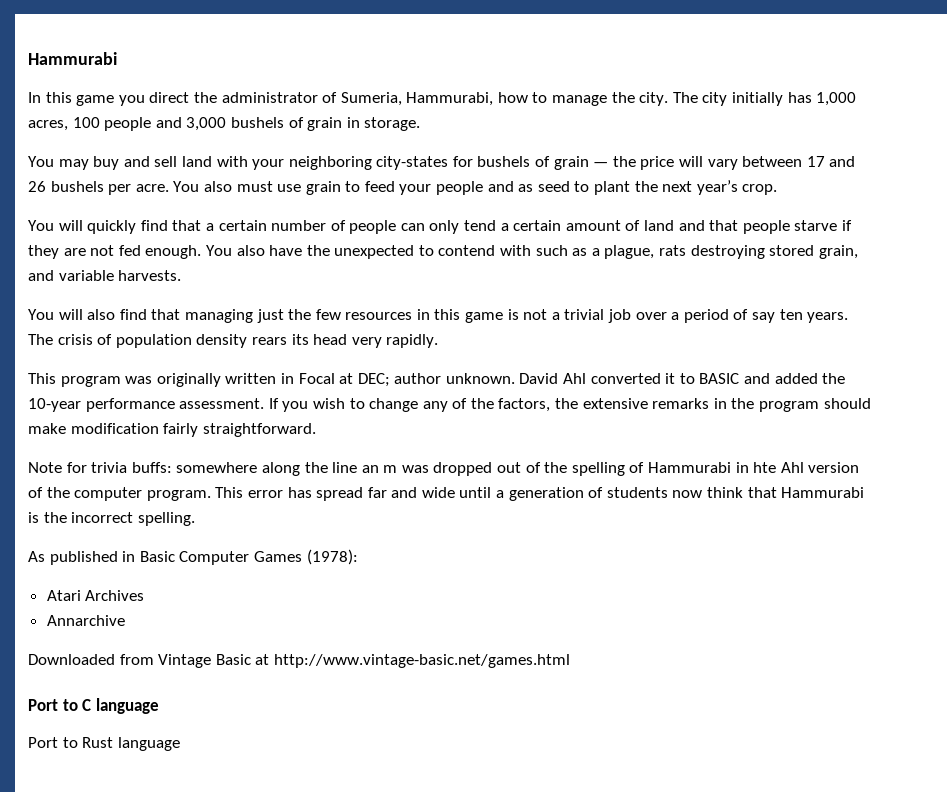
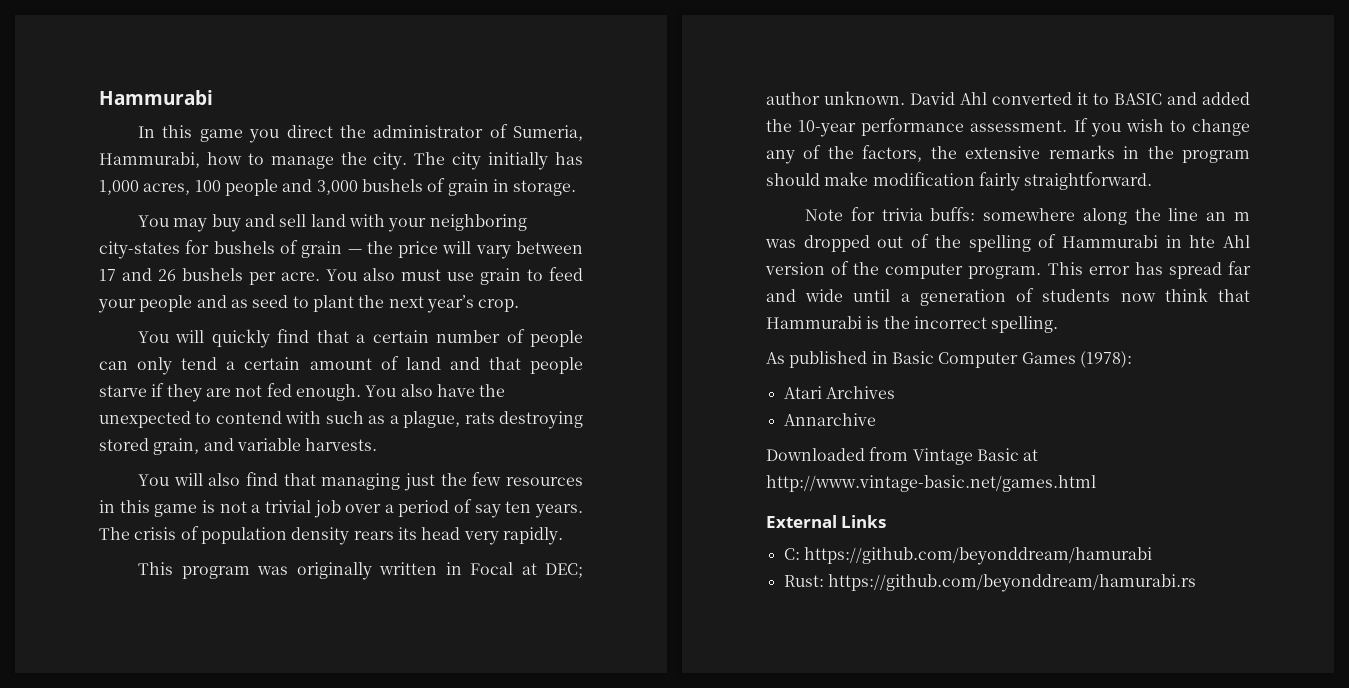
- Port to C language
- Port to Rust language
+ External Links
+ C: https://github.com/beyonddream/hamurabi
+ Rust: https://github.com/beyonddream/hamurabi.rs

